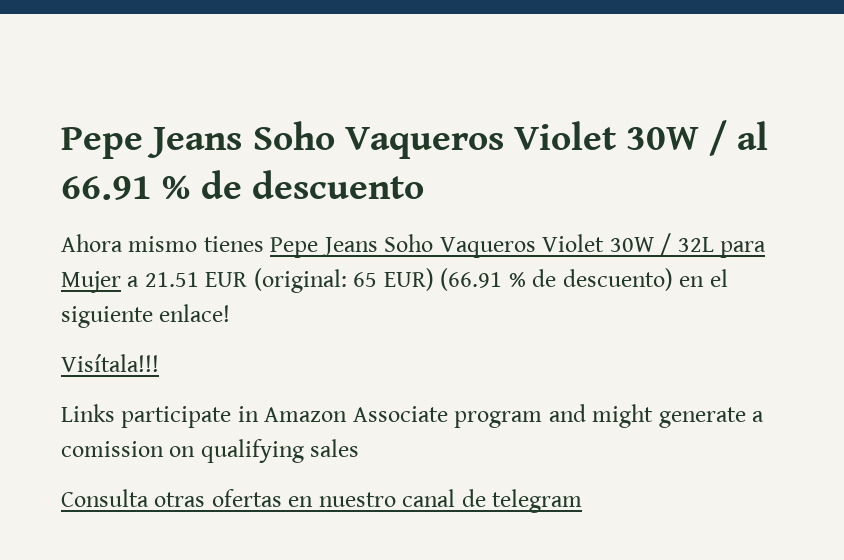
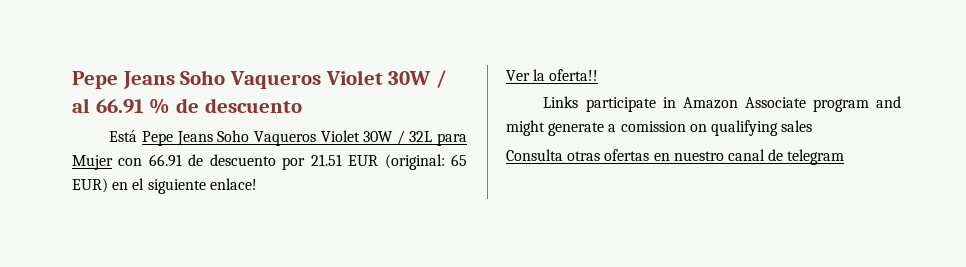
- Ahora mismo tienes Pepe Jeans Soho Vaqueros Violet 30W / 32L para Mujer a 21.51 EUR (original: 65 EUR) (66.91 % de descuento) en el siguiente enlace!
+ Está Pepe Jeans Soho Vaqueros Violet 30W / 32L para Mujer con 66.91 de descuento por 21.51 EUR (original: 65 EUR) en el siguiente enlace!
- Visítala!!!
+ Ver la oferta!!

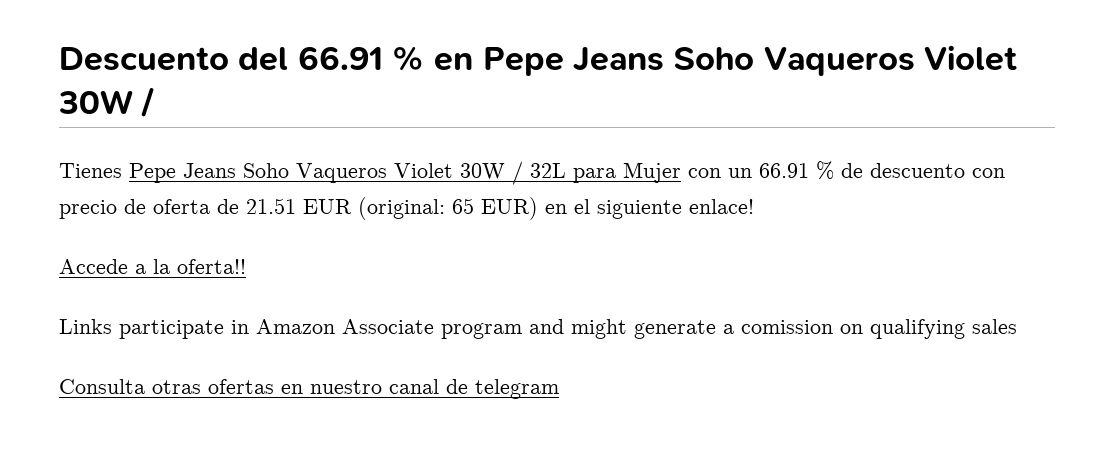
- Pepe Jeans Soho Vaqueros Violet 30W / al 66.91 % de descuento
- Está Pepe Jeans Soho Vaqueros Violet 30W / 32L para Mujer con 66.91 de descuento por 21.51 EUR (original: 65 EUR) en el siguiente enlace!
+ Descuento del 66.91 % en Pepe Jeans Soho Vaqueros Violet 30W /
+ Tienes Pepe Jeans Soho Vaqueros Violet 30W / 32L para Mujer con un 66.91 % de descuento con precio de oferta de 21.51 EUR (original: 65 EUR) en el siguiente enlace!
- Ver la oferta!!
+ Accede a la oferta!!

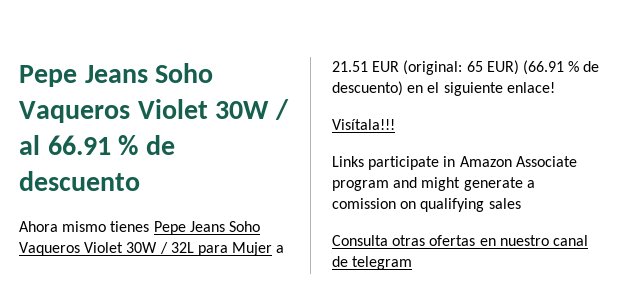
- Descuento del 66.91 % en Pepe Jeans Soho Vaqueros Violet 30W /
- Tienes Pepe Jeans Soho Vaqueros Violet 30W / 32L para Mujer con un 66.91 % de descuento con precio de oferta de 21.51 EUR (original: 65 EUR) en el siguiente enlace!
+ Pepe Jeans Soho Vaqueros Violet 30W / al 66.91 % de descuento
+ Ahora mismo tienes Pepe Jeans Soho Vaqueros Violet 30W / 32L para Mujer a 21.51 EUR (original: 65 EUR) (66.91 % de descuento) en el siguiente enlace!
- Accede a la oferta!!
+ Visítala!!!

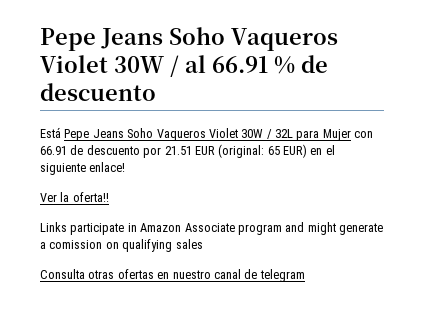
- Ahora mismo tienes Pepe Jeans Soho Vaqueros Violet 30W / 32L para Mujer a 21.51 EUR (original: 65 EUR) (66.91 % de descuento) en el siguiente enlace!
+ Está Pepe Jeans Soho Vaqueros Violet 30W / 32L para Mujer con 66.91 de descuento por 21.51 EUR (original: 65 EUR) en el siguiente enlace!
- Visítala!!!
+ Ver la oferta!!

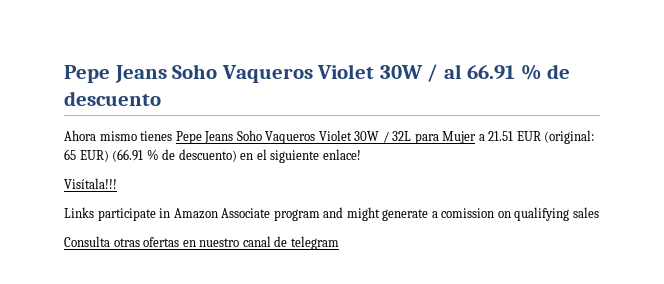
- Está Pepe Jeans Soho Vaqueros Violet 30W / 32L para Mujer con 66.91 de descuento por 21.51 EUR (original: 65 EUR) en el siguiente enlace!
+ Ahora mismo tienes Pepe Jeans Soho Vaqueros Violet 30W / 32L para Mujer a 21.51 EUR (original: 65 EUR) (66.91 % de descuento) en el siguiente enlace!
- Ver la oferta!!
+ Visítala!!!

